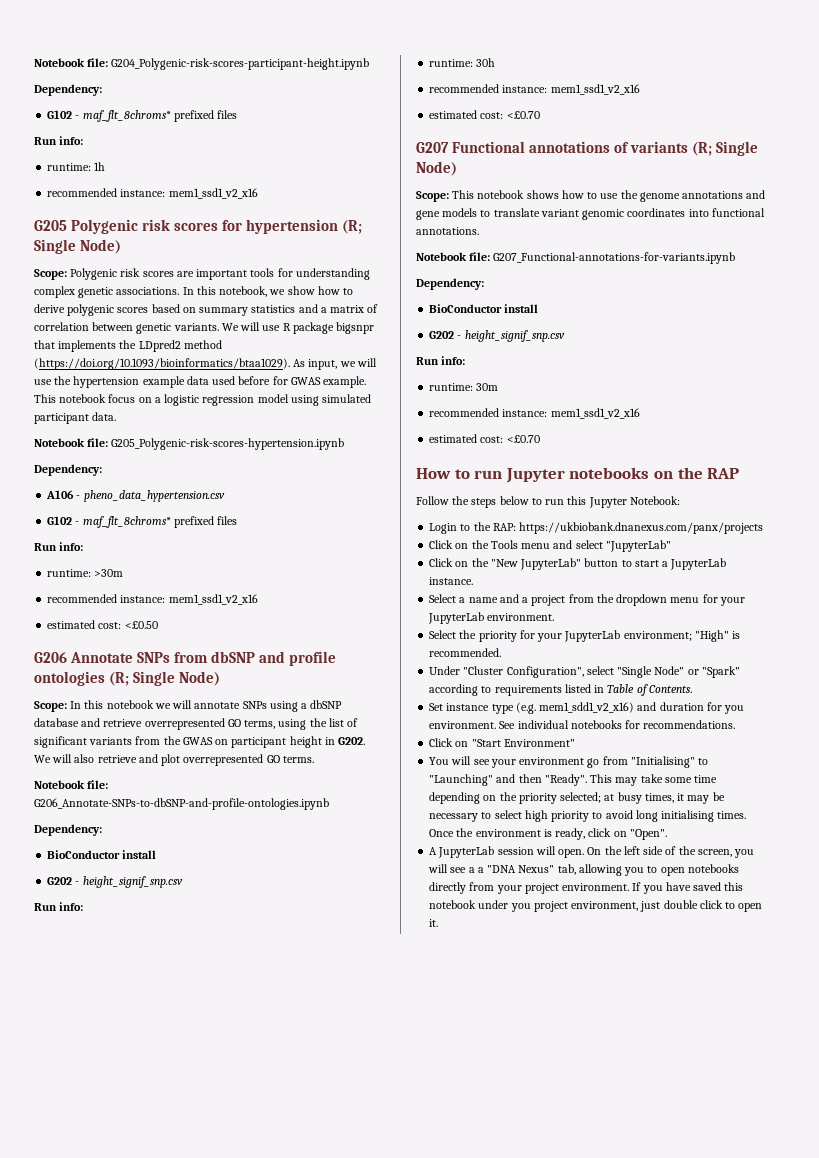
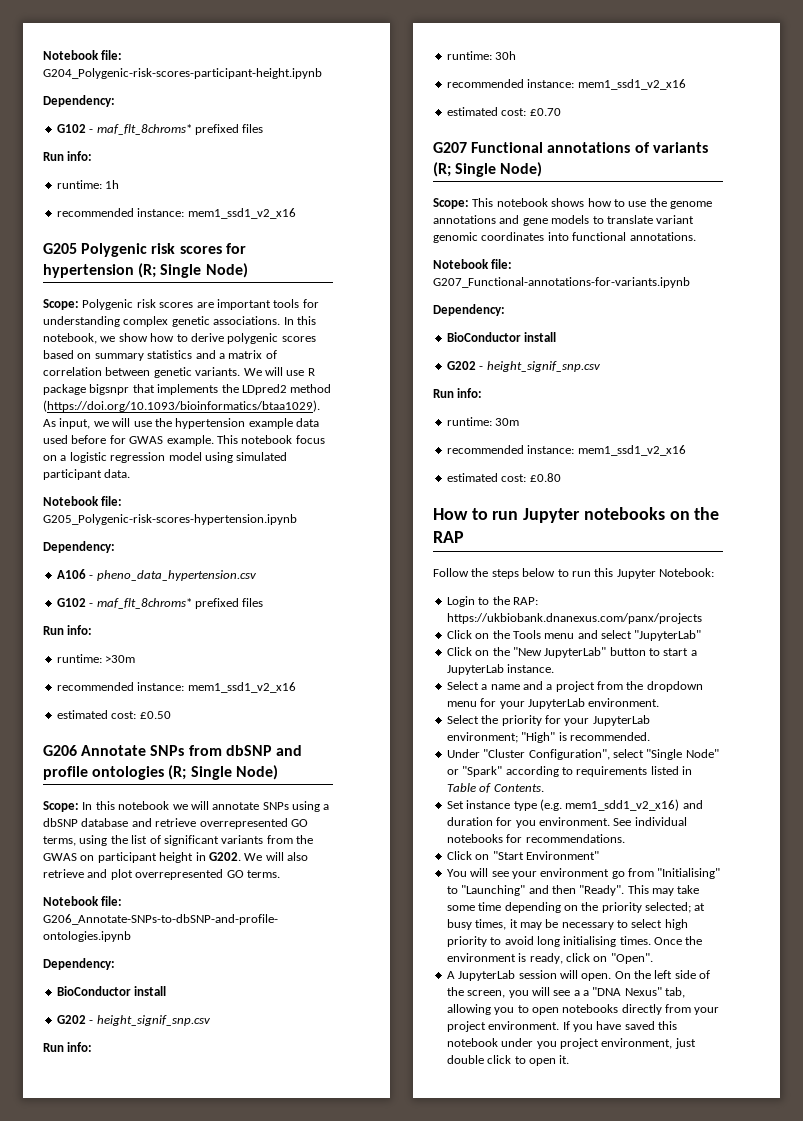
- estimated cost: <£0.50
+ estimated cost: £0.50
  runtime: 30h
  recommended instance: mem1_ssd1_v2_x16
- estimated cost: <£0.70
+ estimated cost: £0.70
  runtime: 30m
  recommended instance: mem1_ssd1_v2_x16
- estimated cost: <£0.70
+ estimated cost: £0.80

